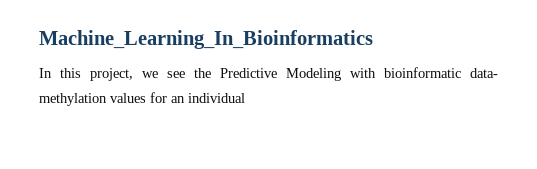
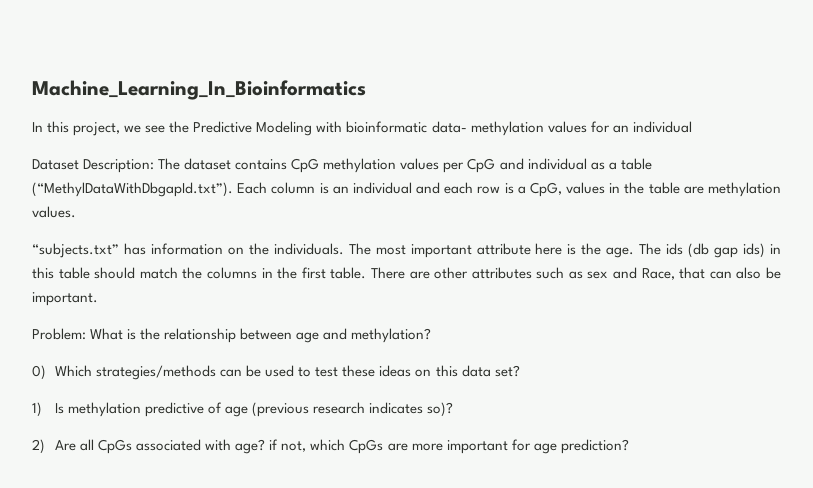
+ Dataset Description: The dataset contains CpG methylation values per CpG and individual as a table (“MethylDataWithDbgapId.txt”). Each column is an individual and each row is a CpG, values in the table are methylation values.
+ “subjects.txt” has information on the individuals. The most important attribute here is the age. The ids (db gap ids) in this table should match the columns in the first table. There are other attributes such as sex and Race, that can also be important.
+ Problem: What is the relationship between age and methylation?
+ 0) Which strategies/methods can be used to test these ideas on this data set?
+ 1) Is methylation predictive of age (previous research indicates so)?
+ 2) Are all CpGs associated with age? if not, which CpGs are more important for age prediction?

